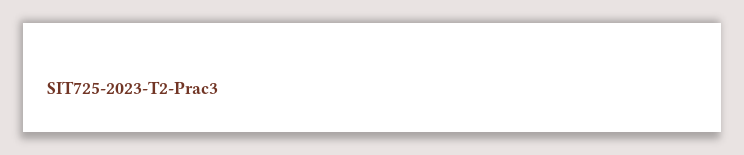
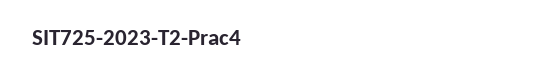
- SIT725-2023-T2-Prac3
+ SIT725-2023-T2-Prac4

